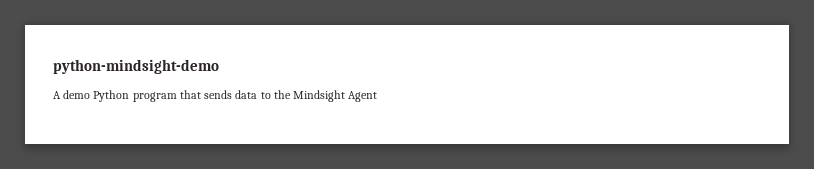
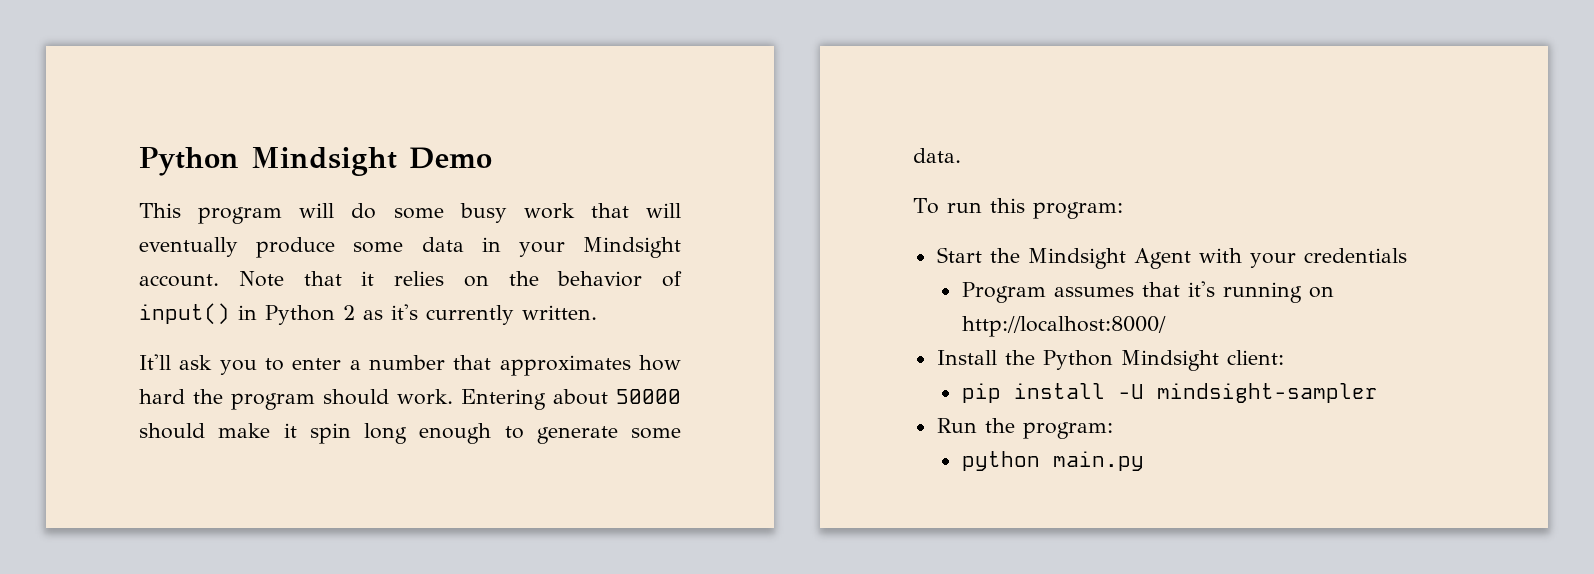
- python-mindsight-demo
- A demo Python program that sends data to the Mindsight Agent
+ Python Mindsight Demo
+ This program will do some busy work that will eventually produce some data in your Mindsight account. Note that it relies on the behavior of input() in Python 2 as it's currently written.
+ It'll ask you to enter a number that approximates how hard the program should work. Entering about 50000 should make it spin long enough to generate some data.
+ To run this program:
+ Start the Mindsight Agent with your credentials
+ Program assumes that it's running on http://localhost:8000/
+ Install the Python Mindsight client:
+ pip install -U mindsight-sampler
+ Run the program:
+ python main.py

